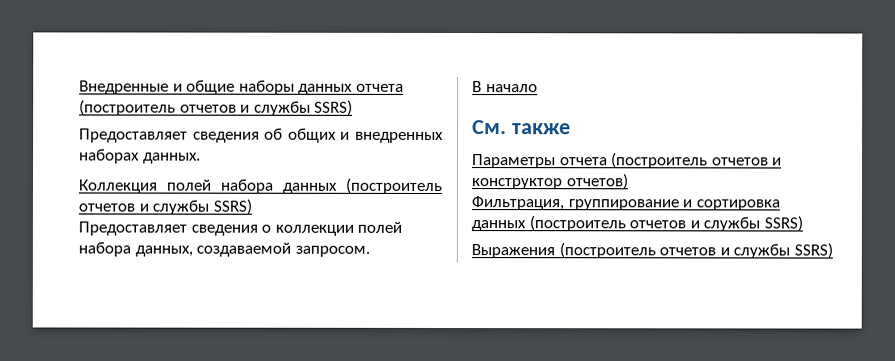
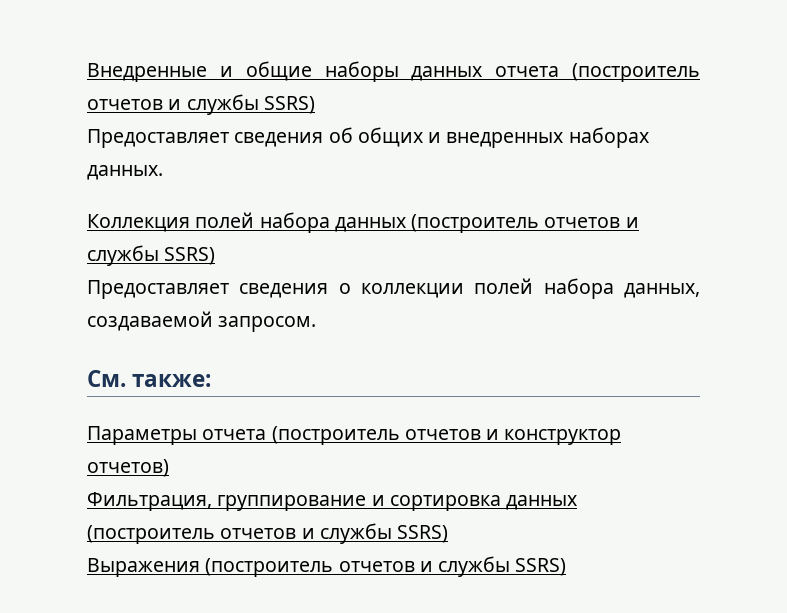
- В начало
- См. также
+ См. также:

